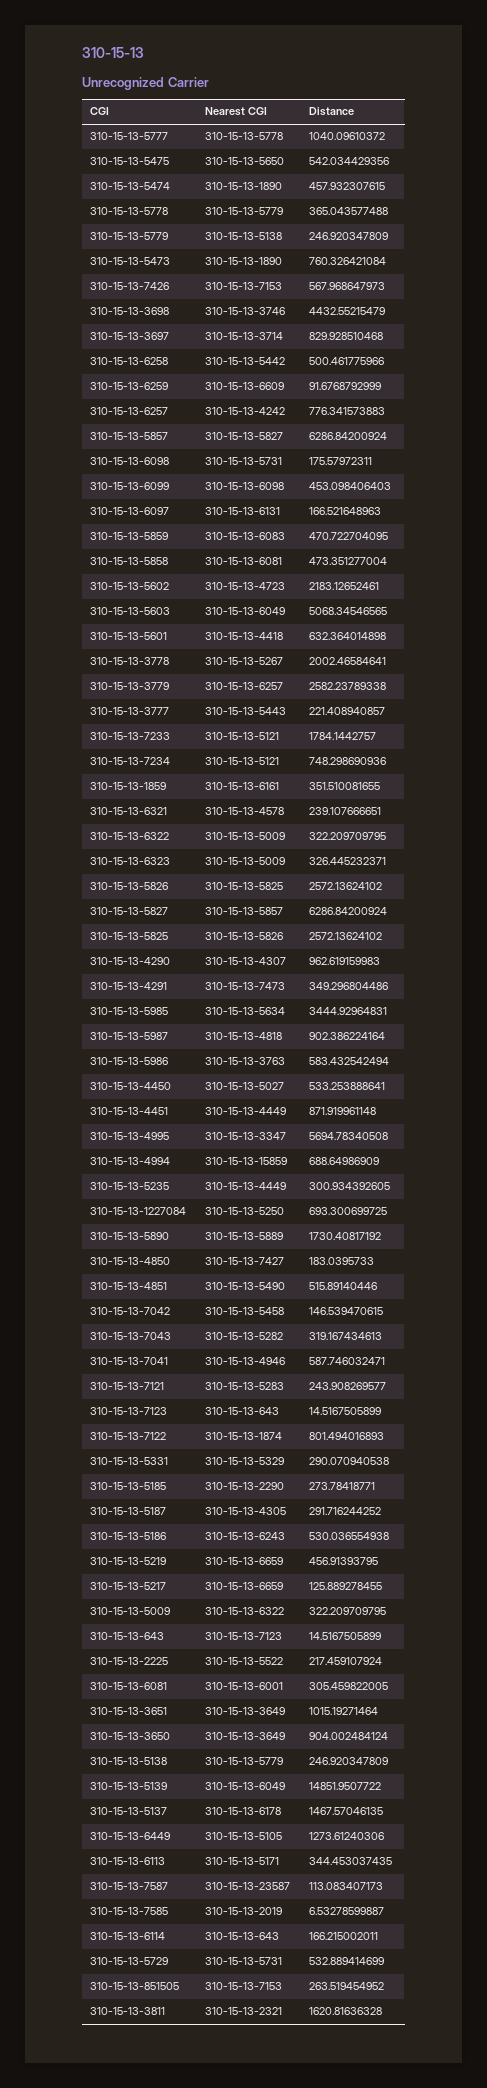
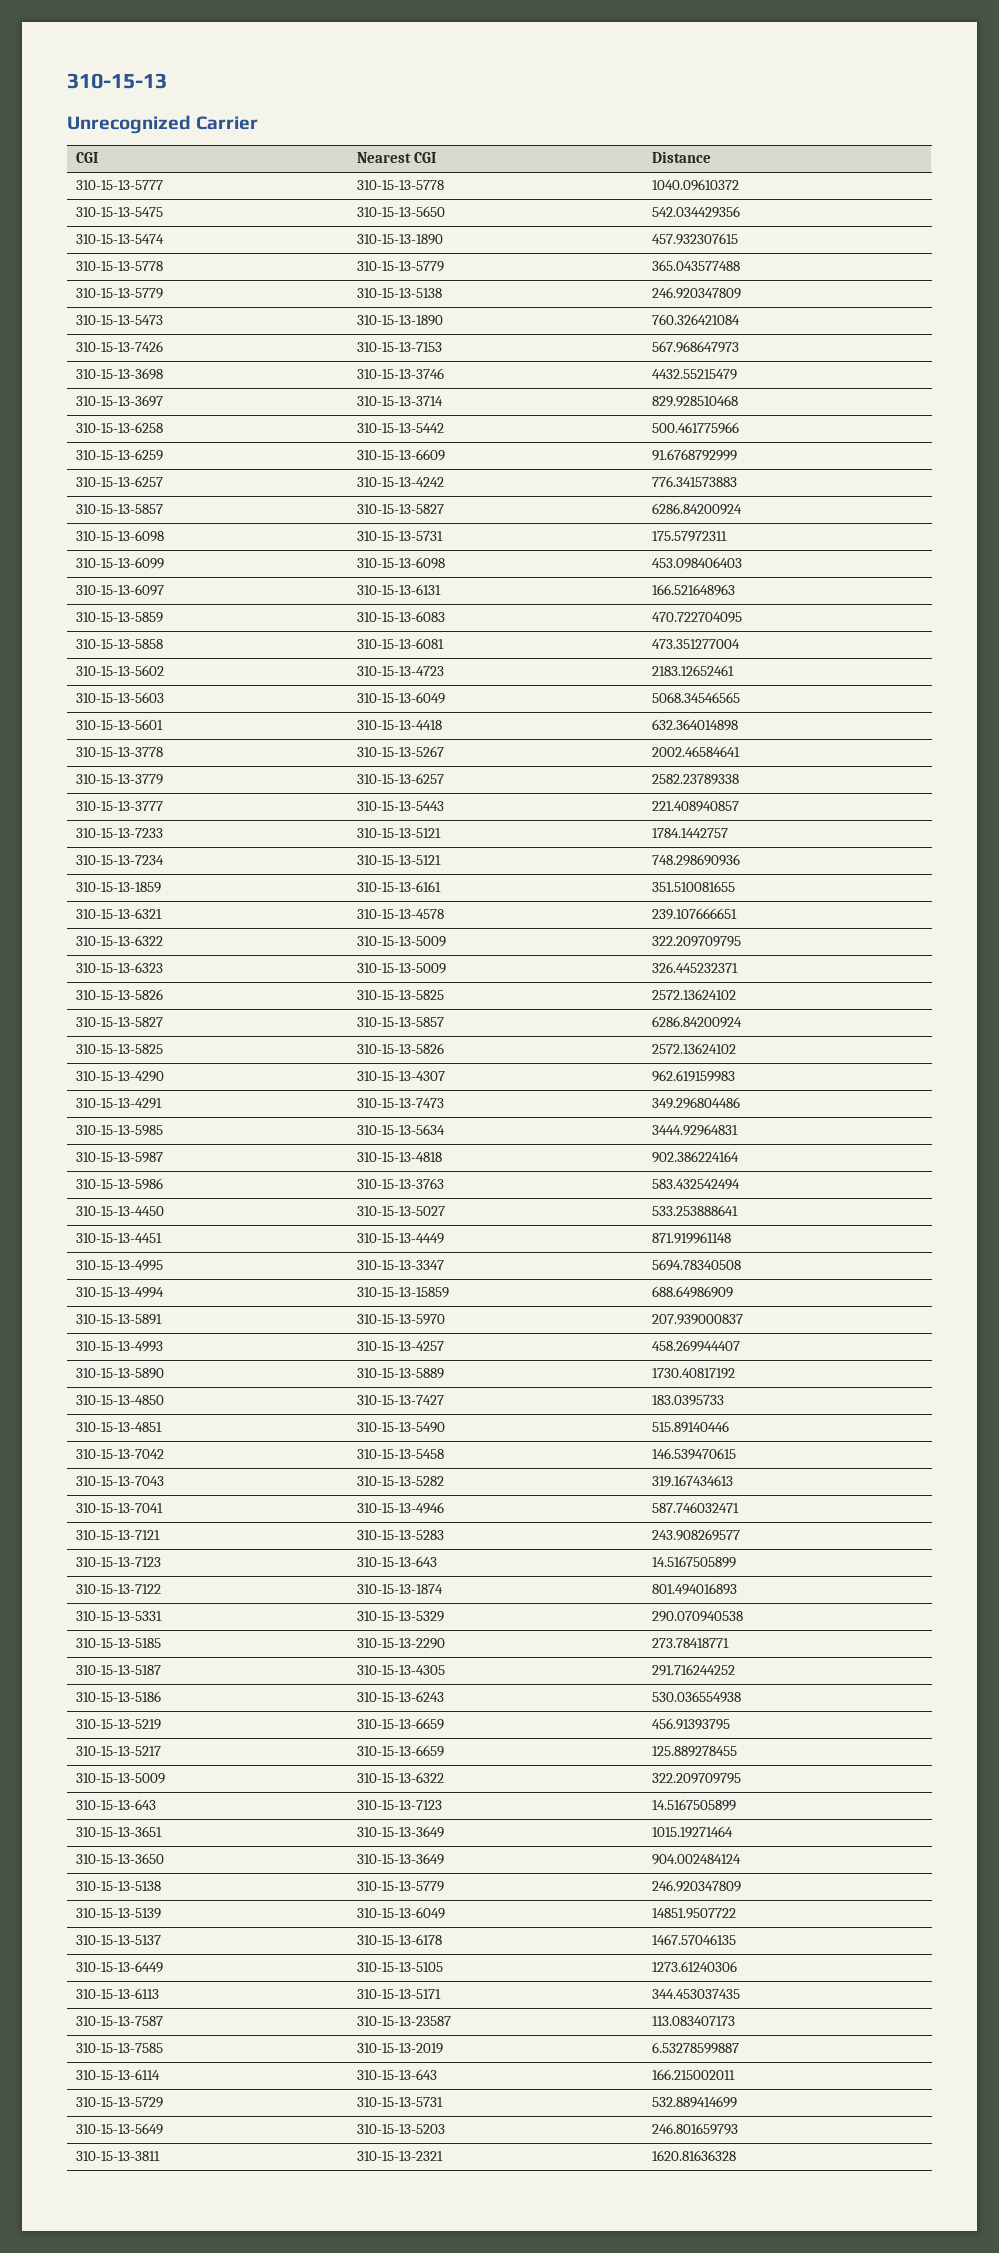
- 310-15-13-5235 | 310-15-13-4449 | 300.934392605
- 310-15-13-1227084 | 310-15-13-5250 | 693.300699725
+ 310-15-13-5891 | 310-15-13-5970 | 207.939000837
+ 310-15-13-4993 | 310-15-13-4257 | 458.269944407
- 310-15-13-2225 | 310-15-13-5522 | 217.459107924
- 310-15-13-6081 | 310-15-13-6001 | 305.459822005
- 310-15-13-851505 | 310-15-13-7153 | 263.519454952
+ 310-15-13-5649 | 310-15-13-5203 | 246.801659793

